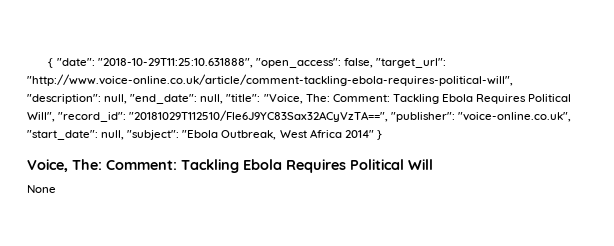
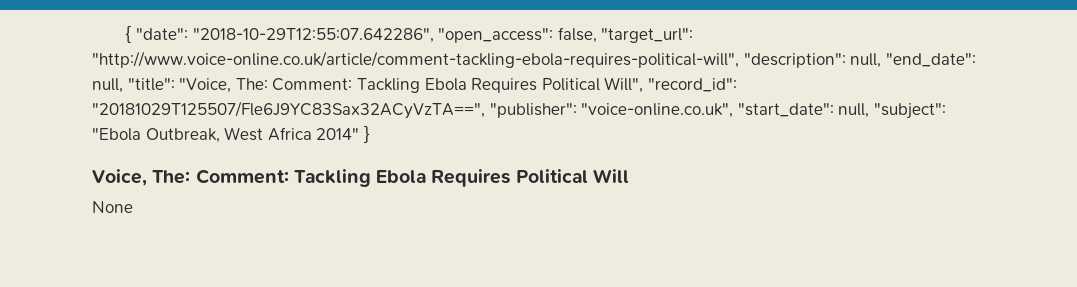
- { "date": "2018-10-29T11:25:10.631888", "open_access": false, "target_url": "http://www.voice-online.co.uk/article/comment-tackling-ebola-requires-political-will", "description": null, "end_date": null, "title": "Voice, The: Comment: Tackling Ebola Requires Political Will", "record_id": "20181029T112510/Fle6J9YC83Sax32ACyVzTA==", "publisher": "voice-online.co.uk", "start_date": null, "subject": "Ebola Outbreak, West Africa 2014" }
+ { "date": "2018-10-29T12:55:07.642286", "open_access": false, "target_url": "http://www.voice-online.co.uk/article/comment-tackling-ebola-requires-political-will", "description": null, "end_date": null, "title": "Voice, The: Comment: Tackling Ebola Requires Political Will", "record_id": "20181029T125507/Fle6J9YC83Sax32ACyVzTA==", "publisher": "voice-online.co.uk", "start_date": null, "subject": "Ebola Outbreak, West Africa 2014" }

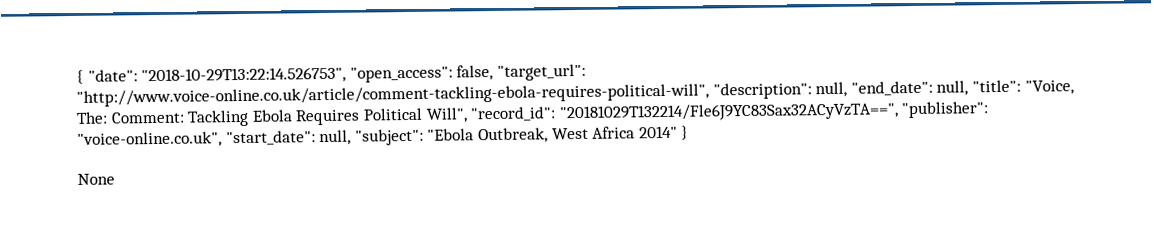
- { "date": "2018-10-29T12:55:07.642286", "open_access": false, "target_url": "http://www.voice-online.co.uk/article/comment-tackling-ebola-requires-political-will", "description": null, "end_date": null, "title": "Voice, The: Comment: Tackling Ebola Requires Political Will", "record_id": "20181029T125507/Fle6J9YC83Sax32ACyVzTA==", "publisher": "voice-online.co.uk", "start_date": null, "subject": "Ebola Outbreak, West Africa 2014" }
+ { "date": "2018-10-29T13:22:14.526753", "open_access": false, "target_url": "http://www.voice-online.co.uk/article/comment-tackling-ebola-requires-political-will", "description": null, "end_date": null, "title": "Voice, The: Comment: Tackling Ebola Requires Political Will", "record_id": "20181029T132214/Fle6J9YC83Sax32ACyVzTA==", "publisher": "voice-online.co.uk", "start_date": null, "subject": "Ebola Outbreak, West Africa 2014" }
- Voice, The: Comment: Tackling Ebola Requires Political Will

